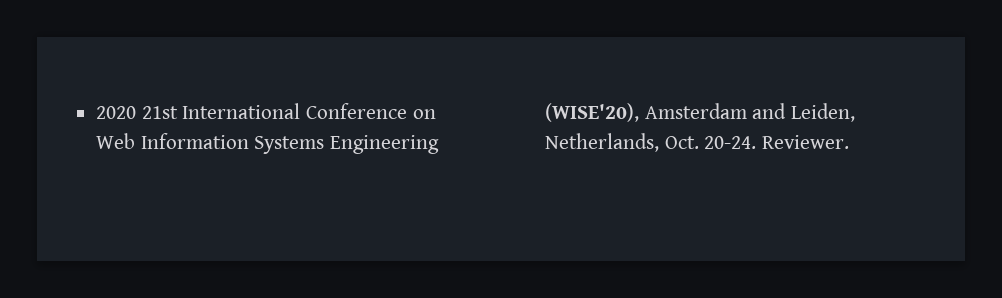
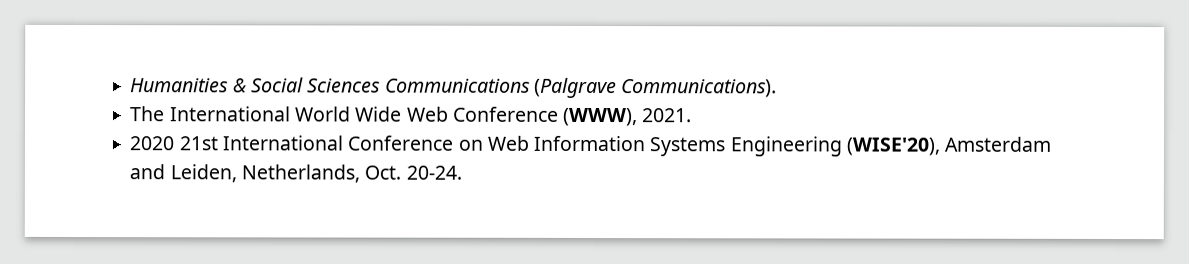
+ Humanities & Social Sciences Communications (Palgrave Communications).
+ The International World Wide Web Conference (WWW), 2021.
- Reviewer.

